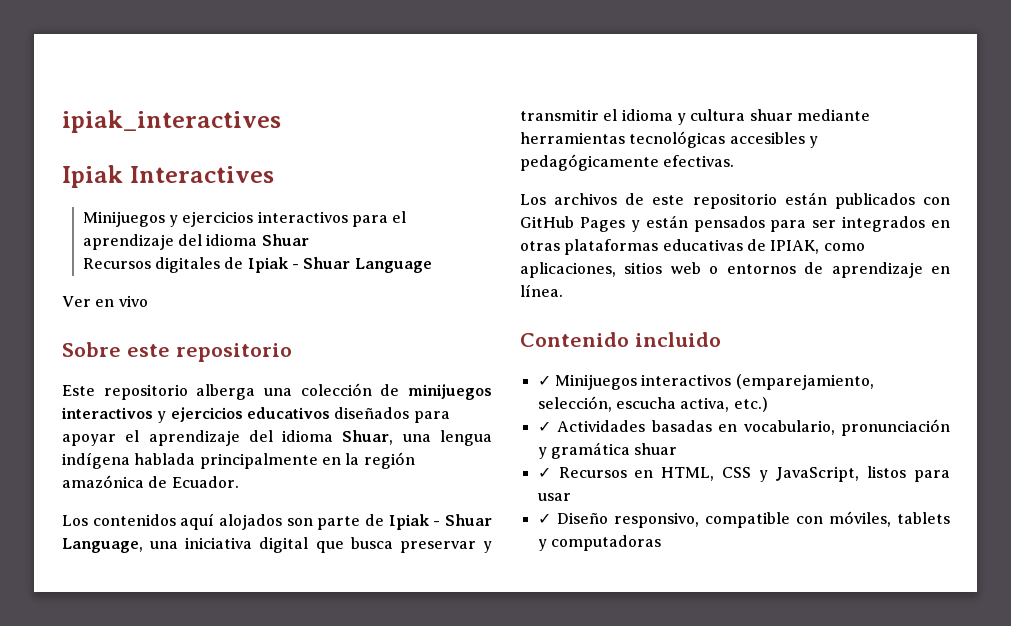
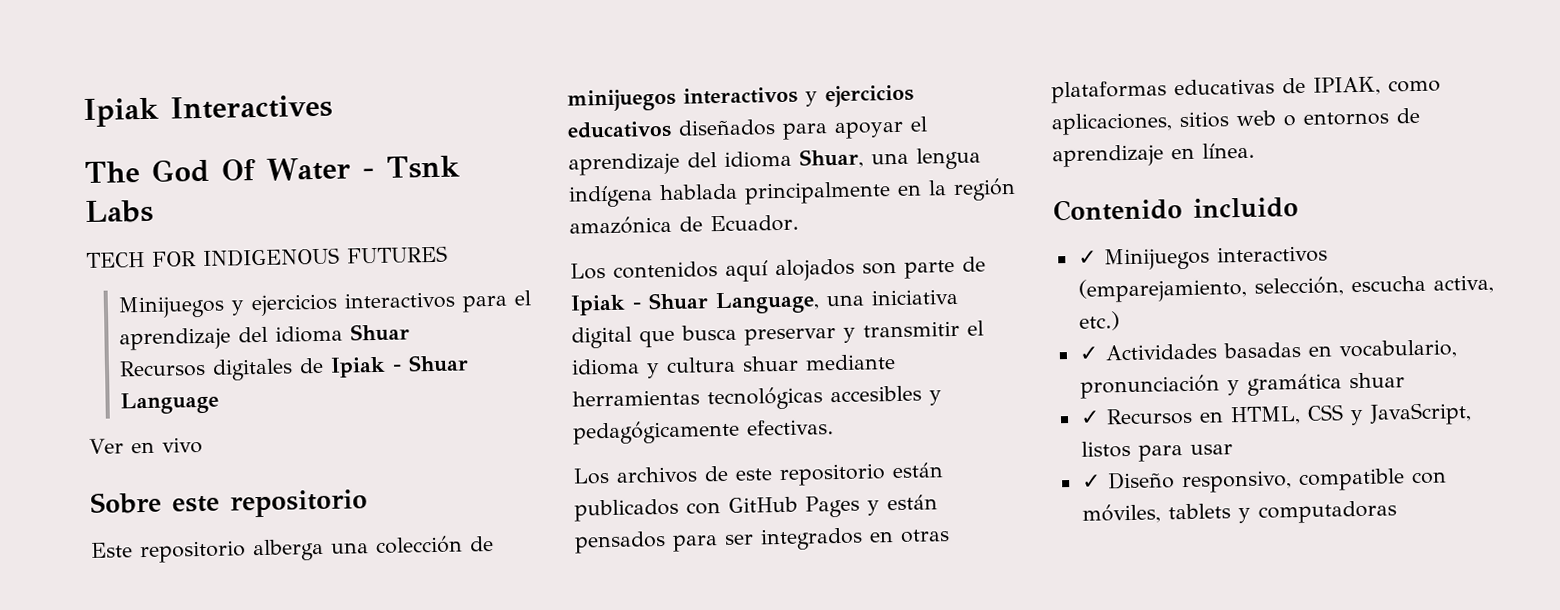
- ipiak_interactives
+ The God Of Water - Tsnk Labs
+ TECH FOR INDIGENOUS FUTURES

